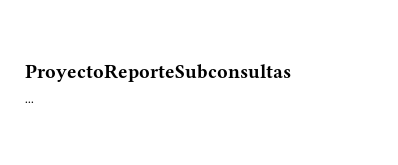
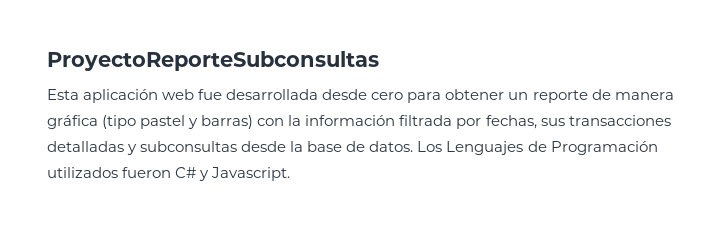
- ...
+ Esta aplicación web fue desarrollada desde cero para obtener un reporte de manera gráfica (tipo pastel y barras) con la información filtrada por fechas, sus transacciones detalladas y subconsultas desde la base de datos. Los Lenguajes de Programación utilizados fueron C# y Javascript.

